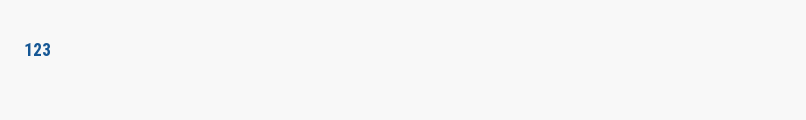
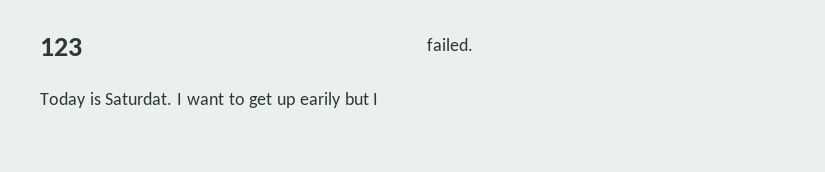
+ Today is Saturdat. I want to get up earily but I failed.

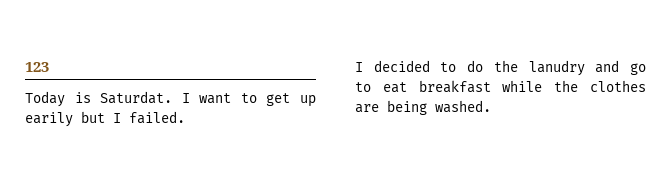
+ I decided to do the lanudry and go to eat breakfast while the clothes are being washed.

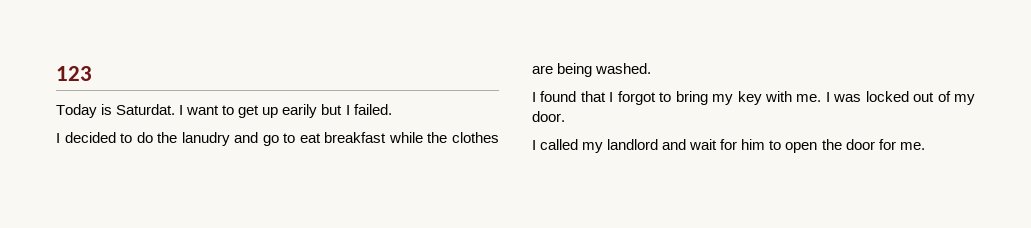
+ I found that I forgot to bring my key with me. I was locked out of my door.
+ I called my landlord and wait for him to open the door for me.

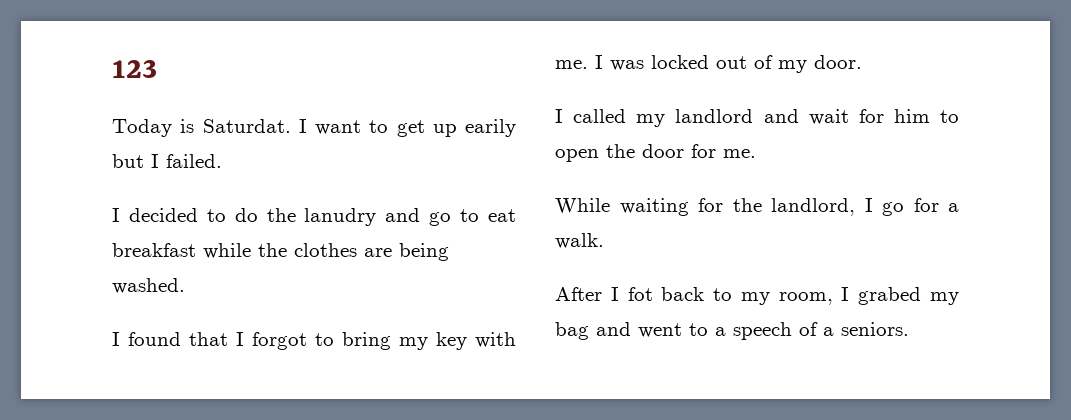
+ While waiting for the landlord, I go for a walk.
+ After I fot back to my room, I grabed my bag and went to a speech of a seniors.

